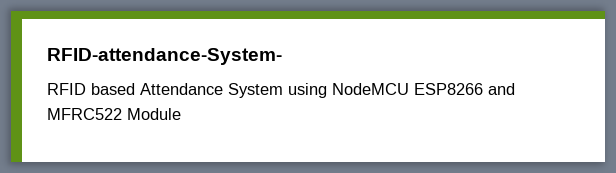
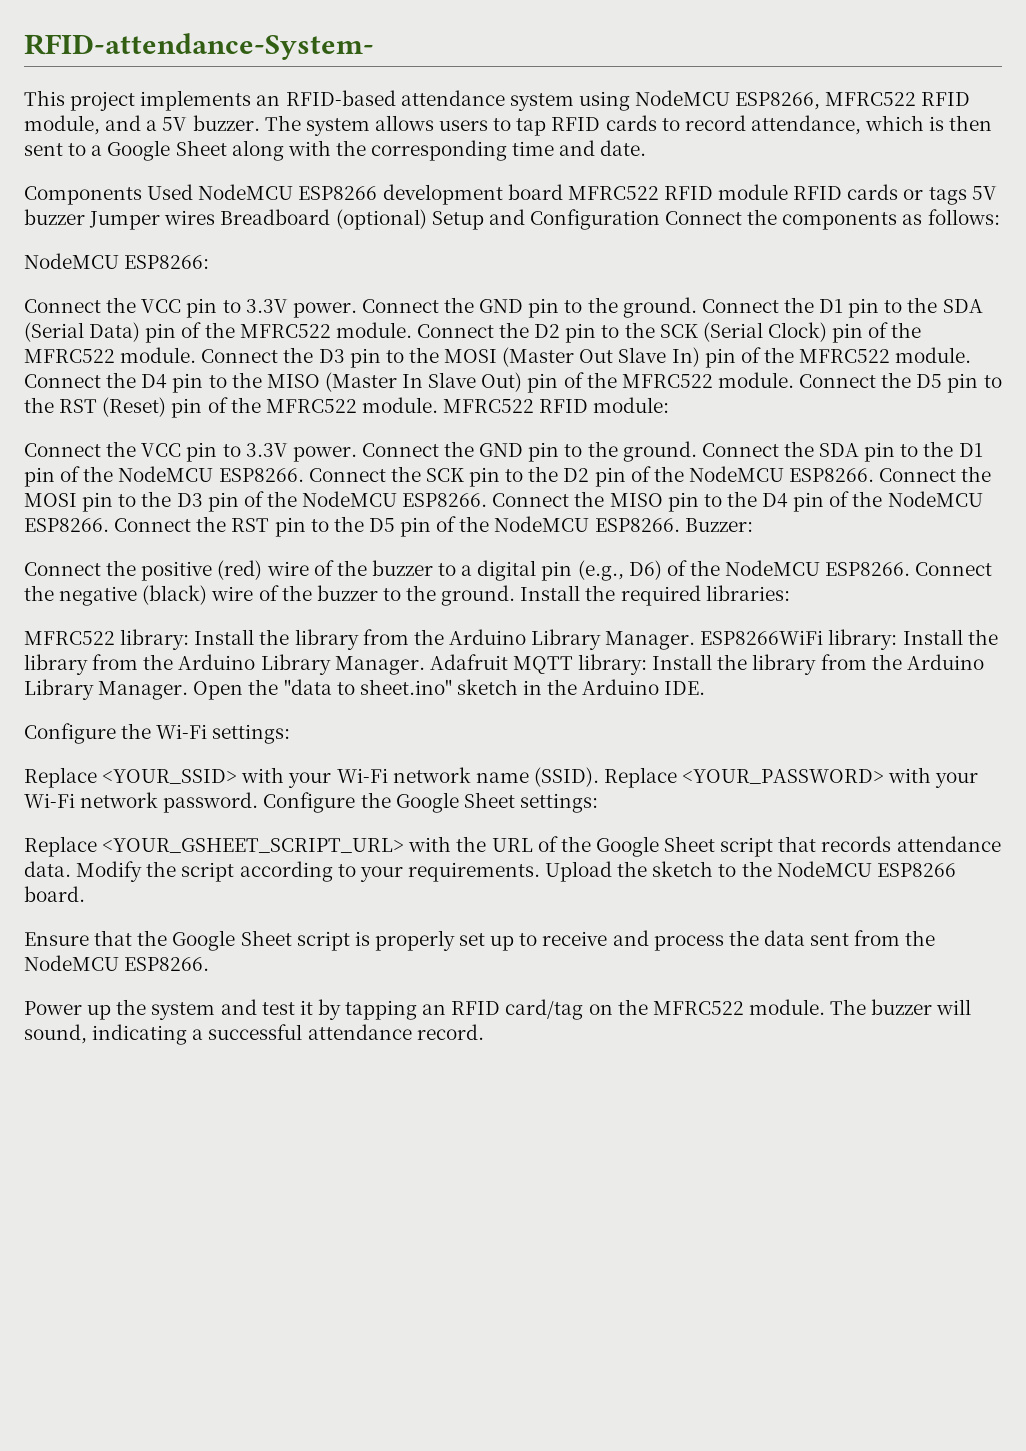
- RFID based Attendance System using NodeMCU ESP8266 and MFRC522 Module
+ This project implements an RFID-based attendance system using NodeMCU ESP8266, MFRC522 RFID module, and a 5V buzzer. The system allows users to tap RFID cards to record attendance, which is then sent to a Google Sheet along with the corresponding time and date.
+ Components Used NodeMCU ESP8266 development board MFRC522 RFID module RFID cards or tags 5V buzzer Jumper wires Breadboard (optional) Setup and Configuration Connect the components as follows:
+ NodeMCU ESP8266:
+ Connect the VCC pin to 3.3V power. Connect the GND pin to the ground. Connect the D1 pin to the SDA (Serial Data) pin of the MFRC522 module. Connect the D2 pin to the SCK (Serial Clock) pin of the MFRC522 module. Connect the D3 pin to the MOSI (Master Out Slave In) pin of the MFRC522 module. Connect the D4 pin to the MISO (Master In Slave Out) pin of the MFRC522 module. Connect the D5 pin to the RST (Reset) pin of the MFRC522 module. MFRC522 RFID module:
+ Connect the VCC pin to 3.3V power. Connect the GND pin to the ground. Connect the SDA pin to the D1 pin of the NodeMCU ESP8266. Connect the SCK pin to the D2 pin of the NodeMCU ESP8266. Connect the MOSI pin to the D3 pin of the NodeMCU ESP8266. Connect the MISO pin to the D4 pin of the NodeMCU ESP8266. Connect the RST pin to the D5 pin of the NodeMCU ESP8266. Buzzer:
+ Connect the positive (red) wire of the buzzer to a digital pin (e.g., D6) of the NodeMCU ESP8266. Connect the negative (black) wire of the buzzer to the ground. Install the required libraries:
+ MFRC522 library: Install the library from the Arduino Library Manager. ESP8266WiFi library: Install the library from the Arduino Library Manager. Adafruit MQTT library: Install the library from the Arduino Library Manager. Open the "data to sheet.ino" sketch in the Arduino IDE.
+ Configure the Wi-Fi settings:
+ Replace <YOUR_SSID> with your Wi-Fi network name (SSID). Replace <YOUR_PASSWORD> with your Wi-Fi network password. Configure the Google Sheet settings:
+ Replace <YOUR_GSHEET_SCRIPT_URL> with the URL of the Google Sheet script that records attendance data. Modify the script according to your requirements. Upload the sketch to the NodeMCU ESP8266 board.
+ Ensure that the Google Sheet script is properly set up to receive and process the data sent from the NodeMCU ESP8266.
+ Power up the system and test it by tapping an RFID card/tag on the MFRC522 module. The buzzer will sound, indicating a successful attendance record.

